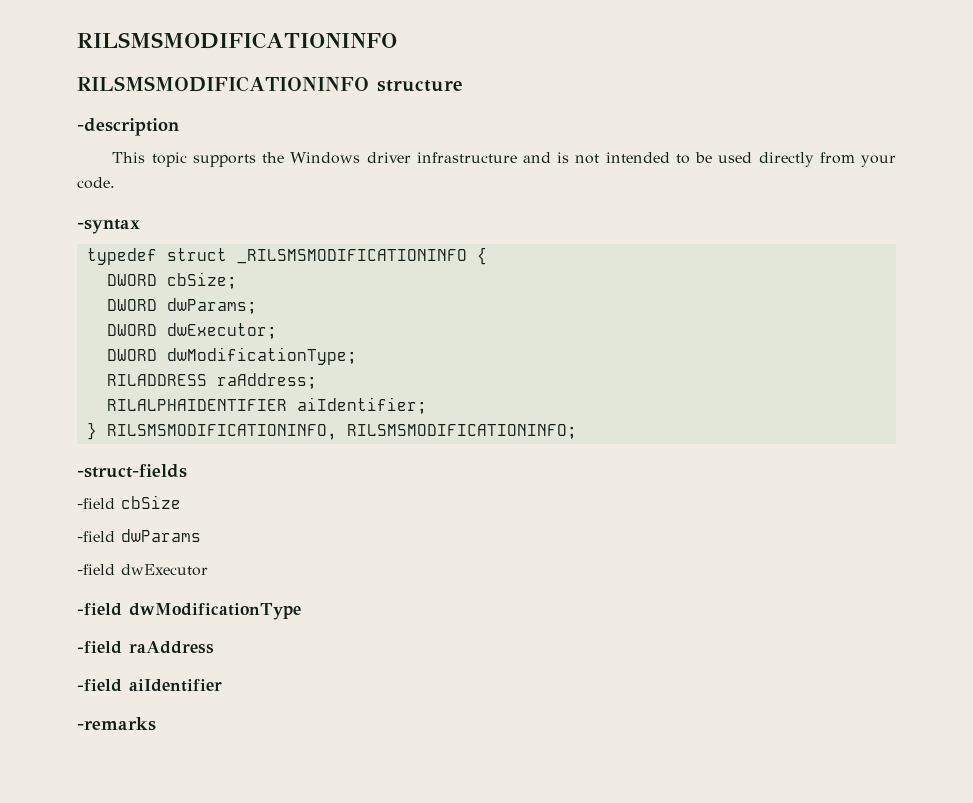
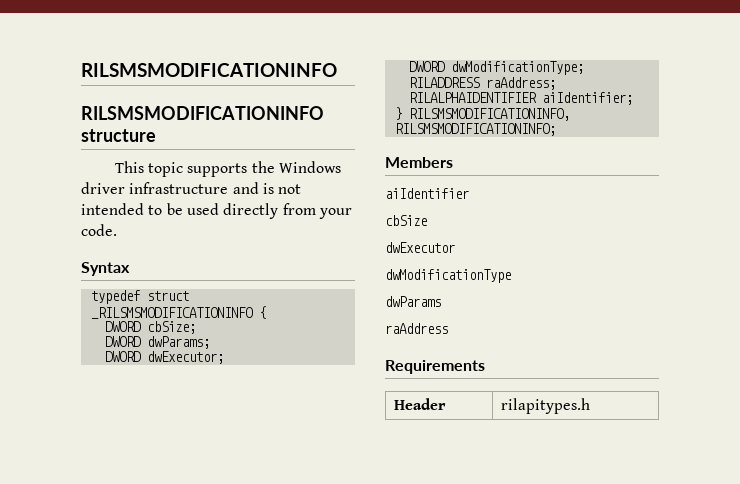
- -description
- -syntax
+ Syntax
- -struct-fields
- -field cbSize
+ Members
+ aiIdentifier
+ cbSize
- -field dwParams
+ dwExecutor
+ dwModificationType
+ dwParams
- -field dwExecutor
- -field dwModificationType
- -field raAddress
- -field aiIdentifier
- -remarks
+ raAddress
+ Requirements
+ Header | rilapitypes.h

